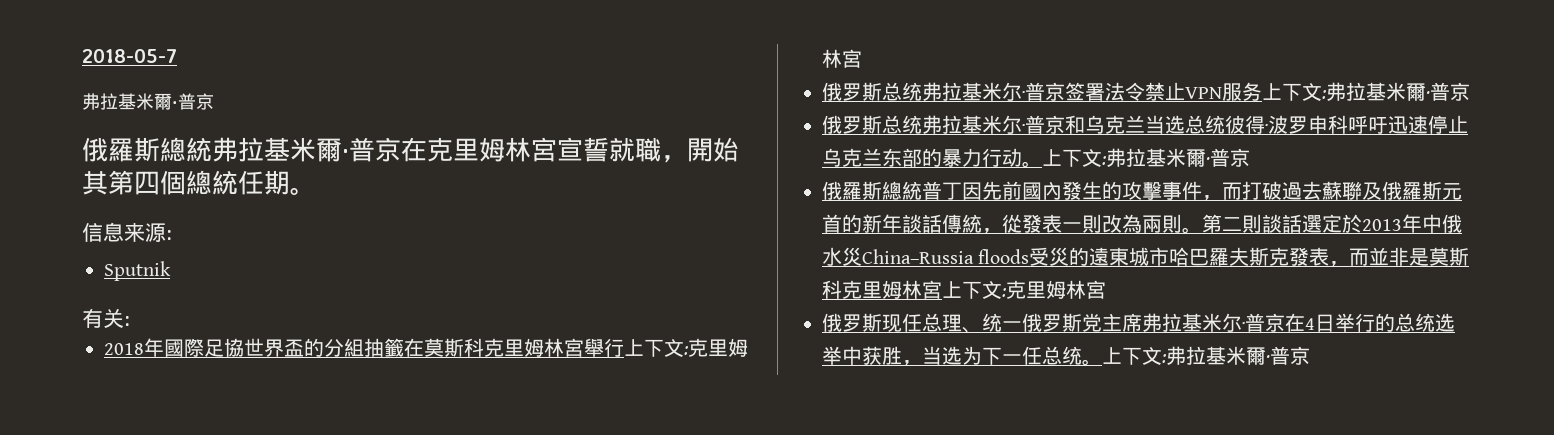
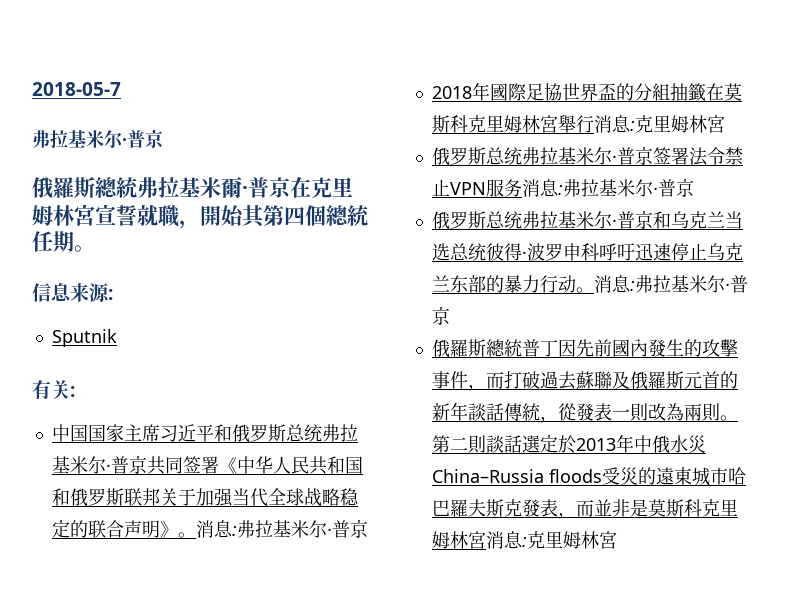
  2018-05-7
- 弗拉基米爾·普京
+ 弗拉基米尔·普京
+ 中国国家主席习近平和俄罗斯总统弗拉基米尔·普京共同签署《中华人民共和国和俄罗斯联邦关于加强当代全球战略稳定的联合声明》。消息:弗拉基米尔·普京
- 2018年國際足協世界盃的分組抽籤在莫斯科克里姆林宮舉行上下文:克里姆林宮
+ 2018年國際足協世界盃的分組抽籤在莫斯科克里姆林宮舉行消息:克里姆林宮
- 俄罗斯总统弗拉基米尔·普京签署法令禁止VPN服务上下文:弗拉基米爾·普京
+ 俄罗斯总统弗拉基米尔·普京签署法令禁止VPN服务消息:弗拉基米尔·普京
- 俄罗斯总统弗拉基米尔·普京和乌克兰当选总统彼得·波罗申科呼吁迅速停止乌克兰东部的暴力行动。上下文:弗拉基米爾·普京
+ 俄罗斯总统弗拉基米尔·普京和乌克兰当选总统彼得·波罗申科呼吁迅速停止乌克兰东部的暴力行动。消息:弗拉基米尔·普京
- 第二則談話選定於2013年中俄水災China–Russia floods受災的遠東城市哈巴羅夫斯克發表，而並非是莫斯科克里姆林宮上下文:克里姆林宮
- 俄罗斯现任总理、统一俄罗斯党主席弗拉基米尔·普京在4日举行的总统选举中获胜，当选为下一任总统。上下文:弗拉基米爾·普京
+ 第二則談話選定於2013年中俄水災China–Russia floods受災的遠東城市哈巴羅夫斯克發表，而並非是莫斯科克里姆林宮消息:克里姆林宮

